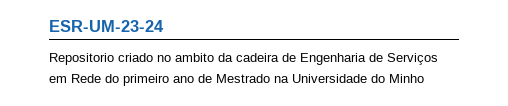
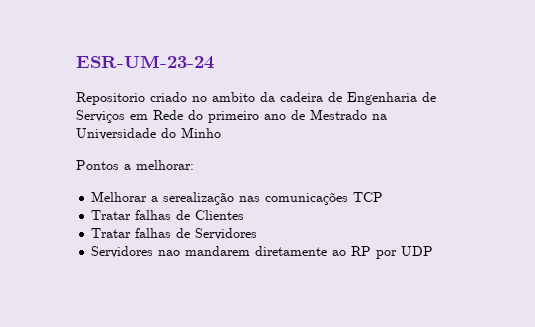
+ Pontos a melhorar:
+ Melhorar a serealização nas comunicações TCP
+ Tratar falhas de Clientes
+ Tratar falhas de Servidores
+ Servidores nao mandarem diretamente ao RP por UDP

